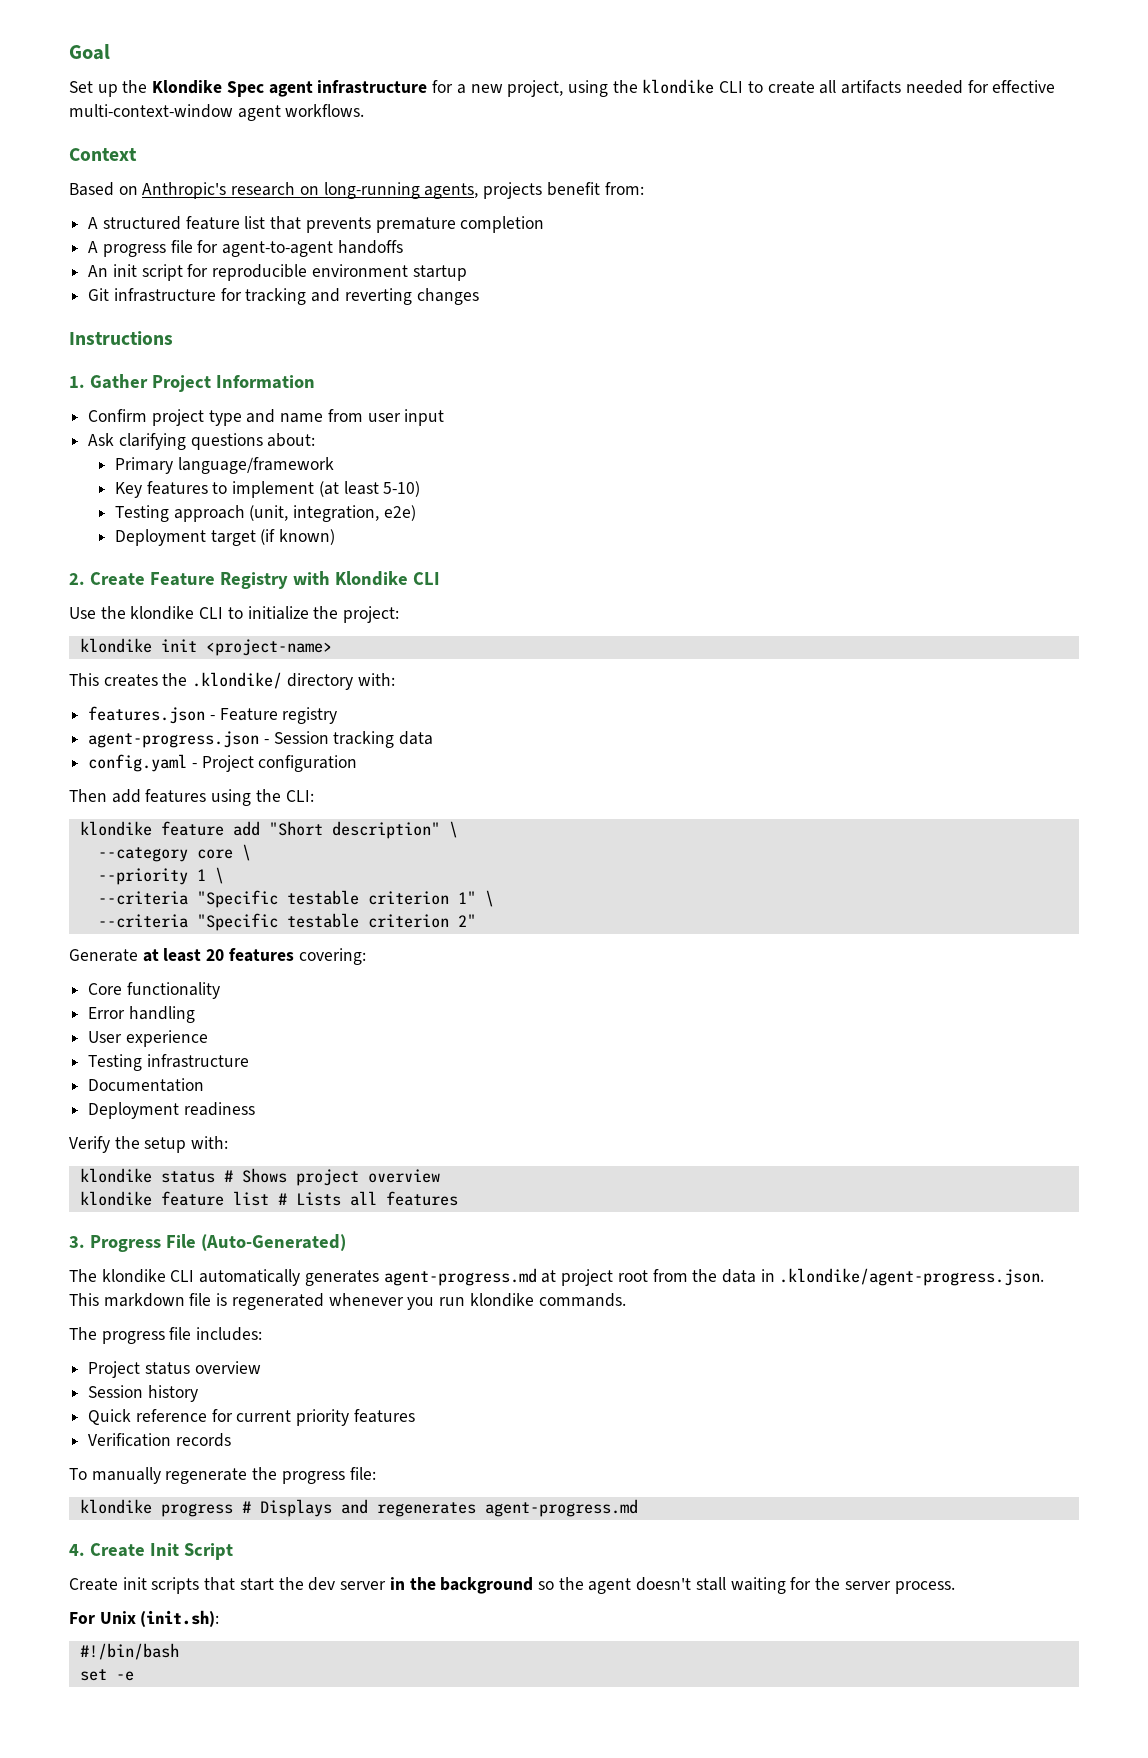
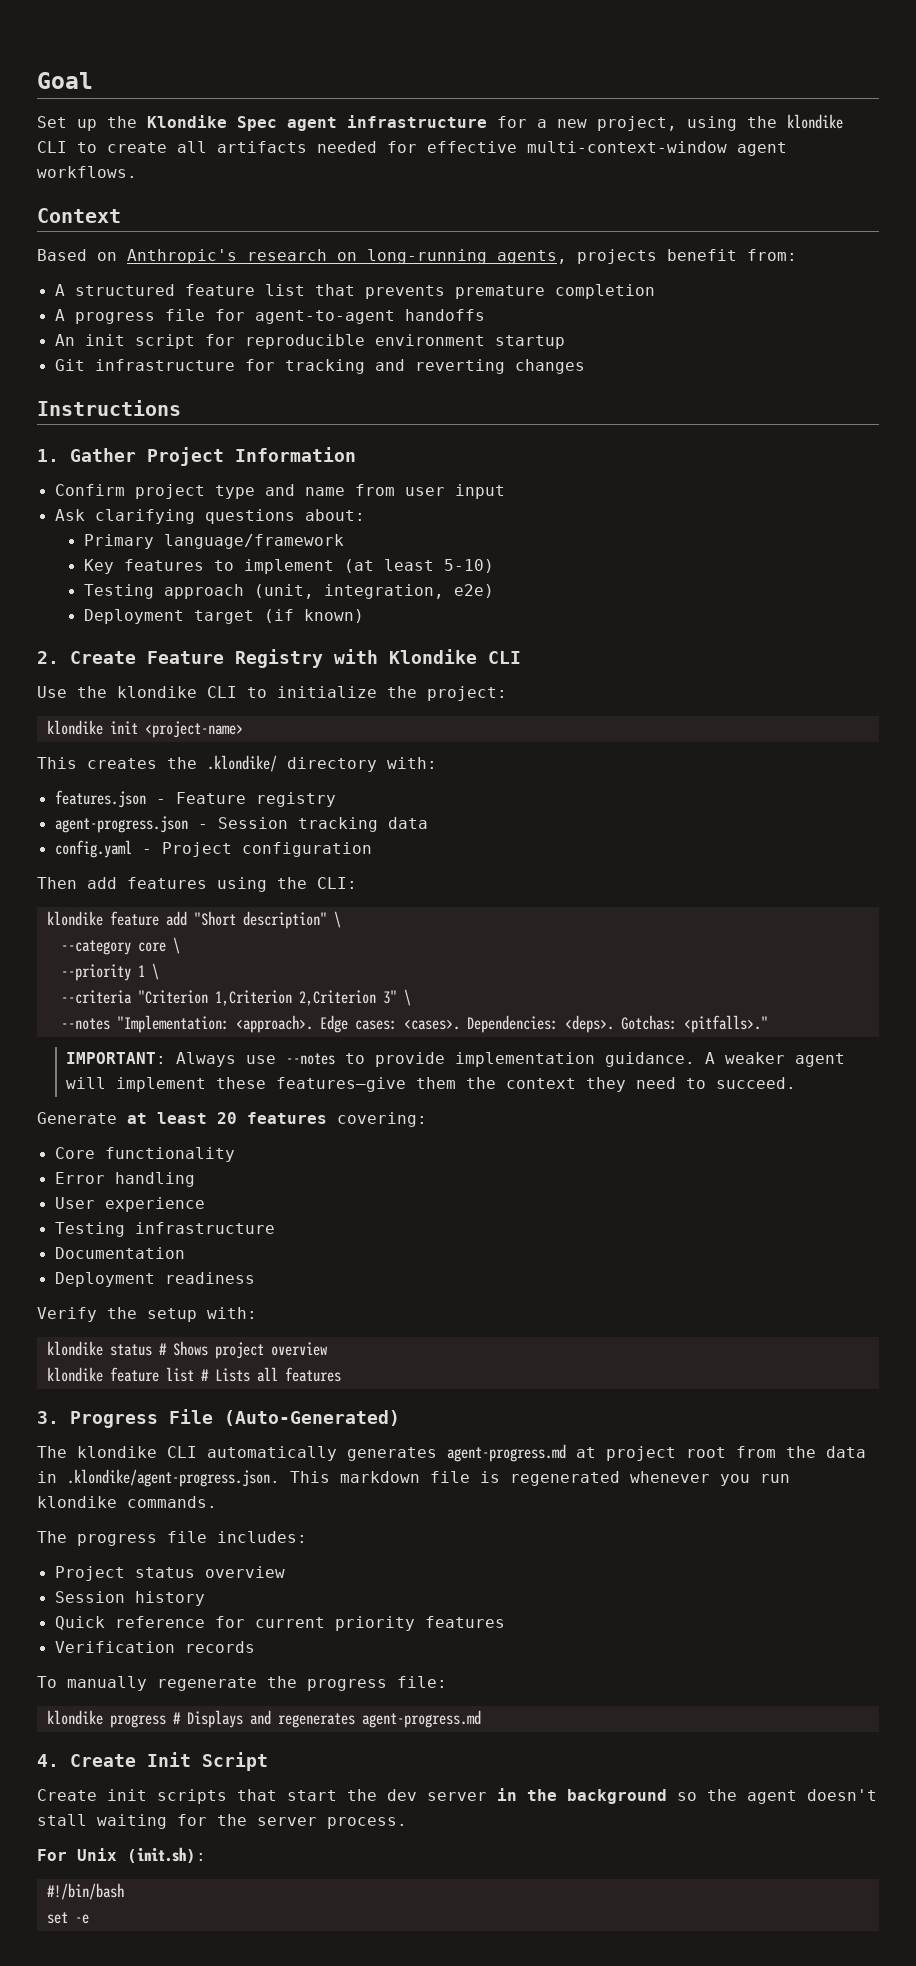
- --criteria "Specific testable criterion 1" \
- --criteria "Specific testable criterion 2"
+ --criteria "Criterion 1,Criterion 2,Criterion 3" \
+ --notes "Implementation: <approach>. Edge cases: <cases>. Dependencies: <deps>. Gotchas: <pitfalls>."
+ IMPORTANT: Always use --notes to provide implementation guidance. A weaker agent will implement these features—give them the context they need to succeed.

